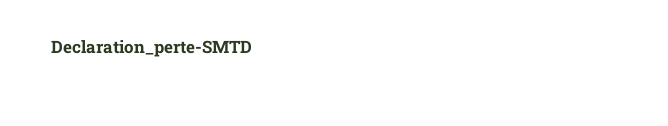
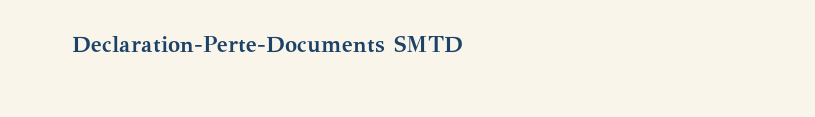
- Declaration_perte-SMTD
+ Declaration-Perte-Documents SMTD

